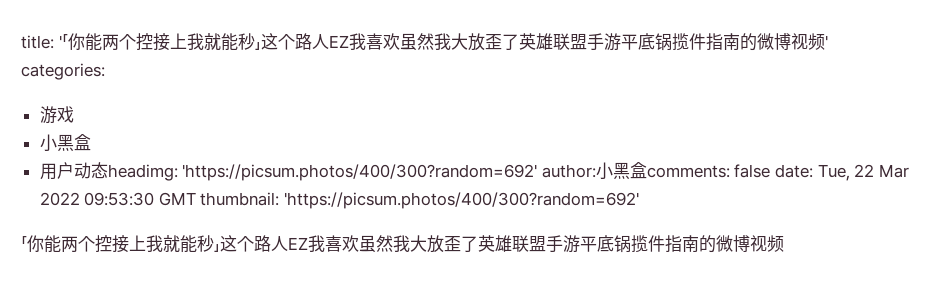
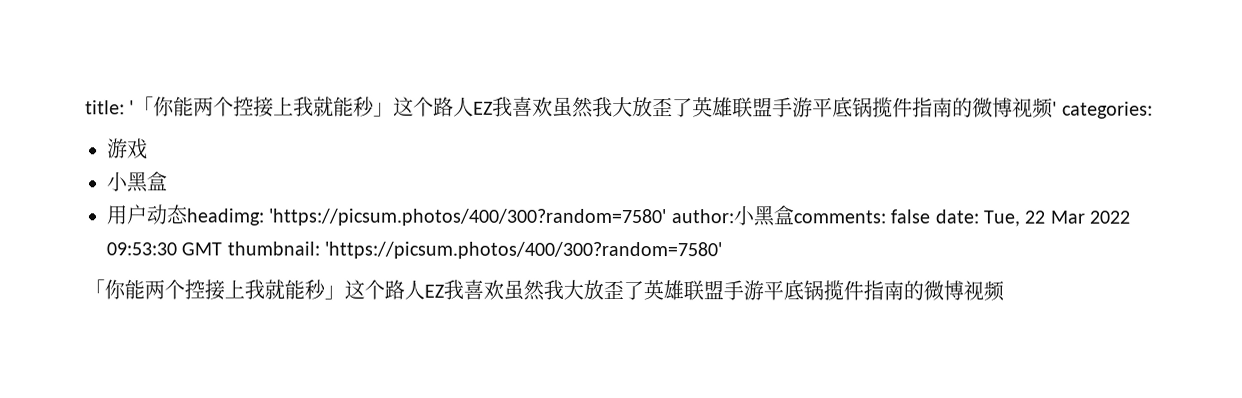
- 用户动态headimg: 'https://picsum.photos/400/300?random=692' author:小黑盒comments: false date: Tue, 22 Mar 2022 09:53:30 GMT thumbnail: 'https://picsum.photos/400/300?random=692'
+ 用户动态headimg: 'https://picsum.photos/400/300?random=7580' author:小黑盒comments: false date: Tue, 22 Mar 2022 09:53:30 GMT thumbnail: 'https://picsum.photos/400/300?random=7580'

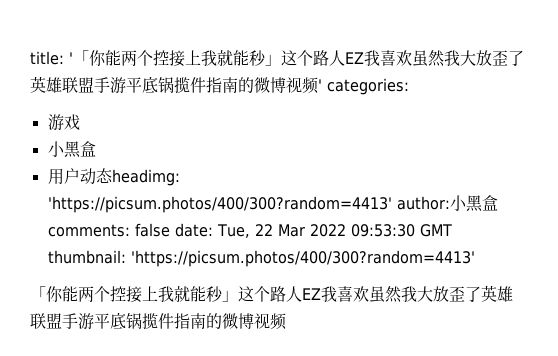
- 用户动态headimg: 'https://picsum.photos/400/300?random=7580' author:小黑盒comments: false date: Tue, 22 Mar 2022 09:53:30 GMT thumbnail: 'https://picsum.photos/400/300?random=7580'
+ 用户动态headimg: 'https://picsum.photos/400/300?random=4413' author:小黑盒comments: false date: Tue, 22 Mar 2022 09:53:30 GMT thumbnail: 'https://picsum.photos/400/300?random=4413'

